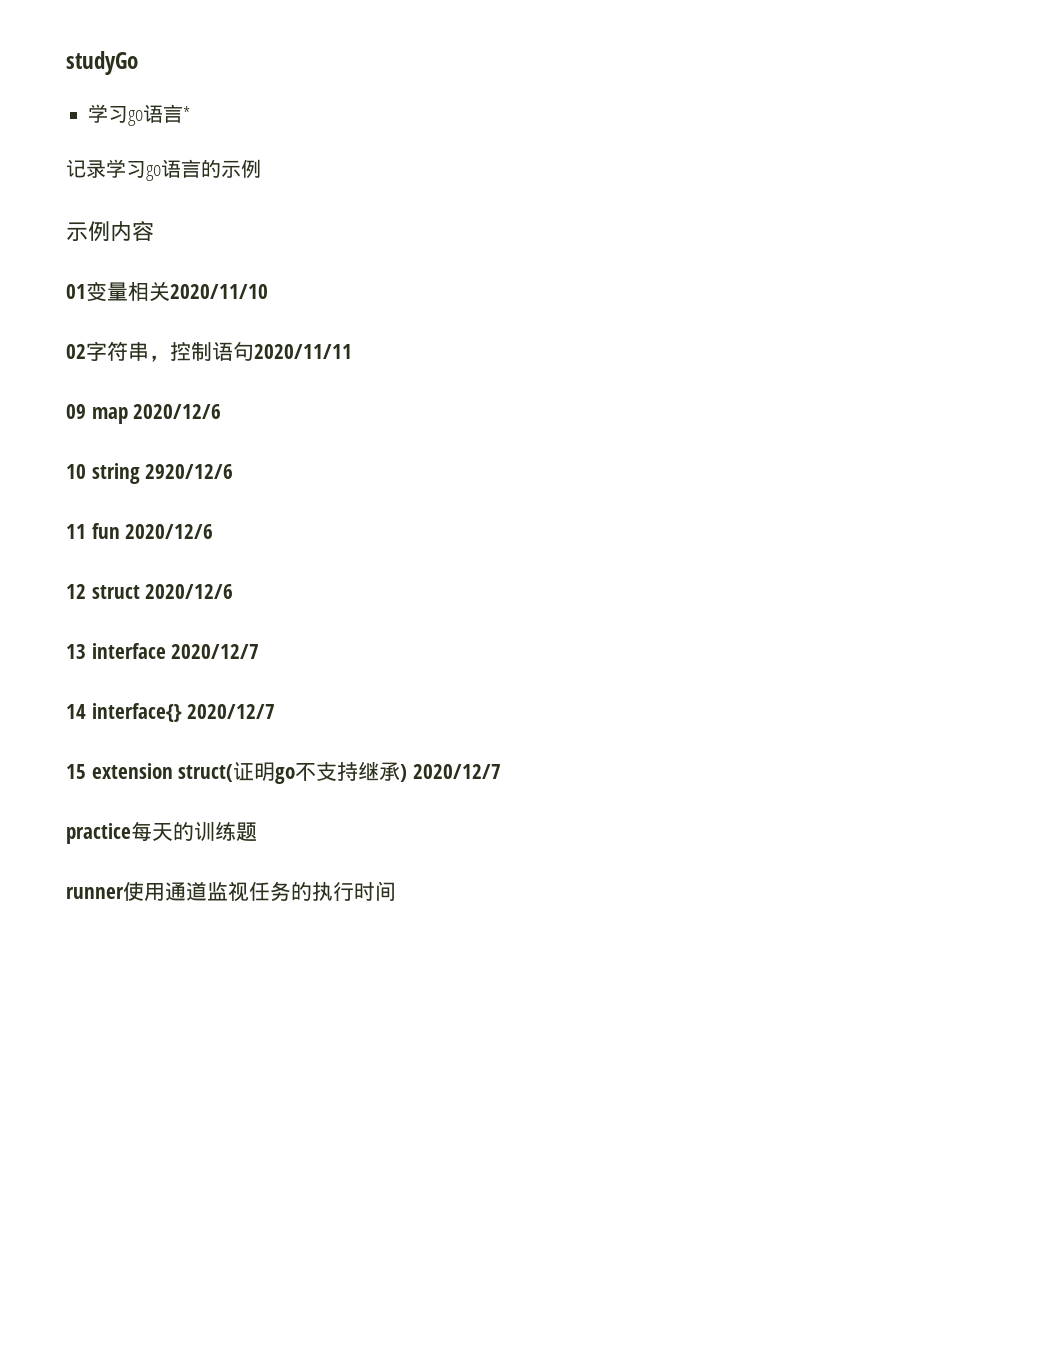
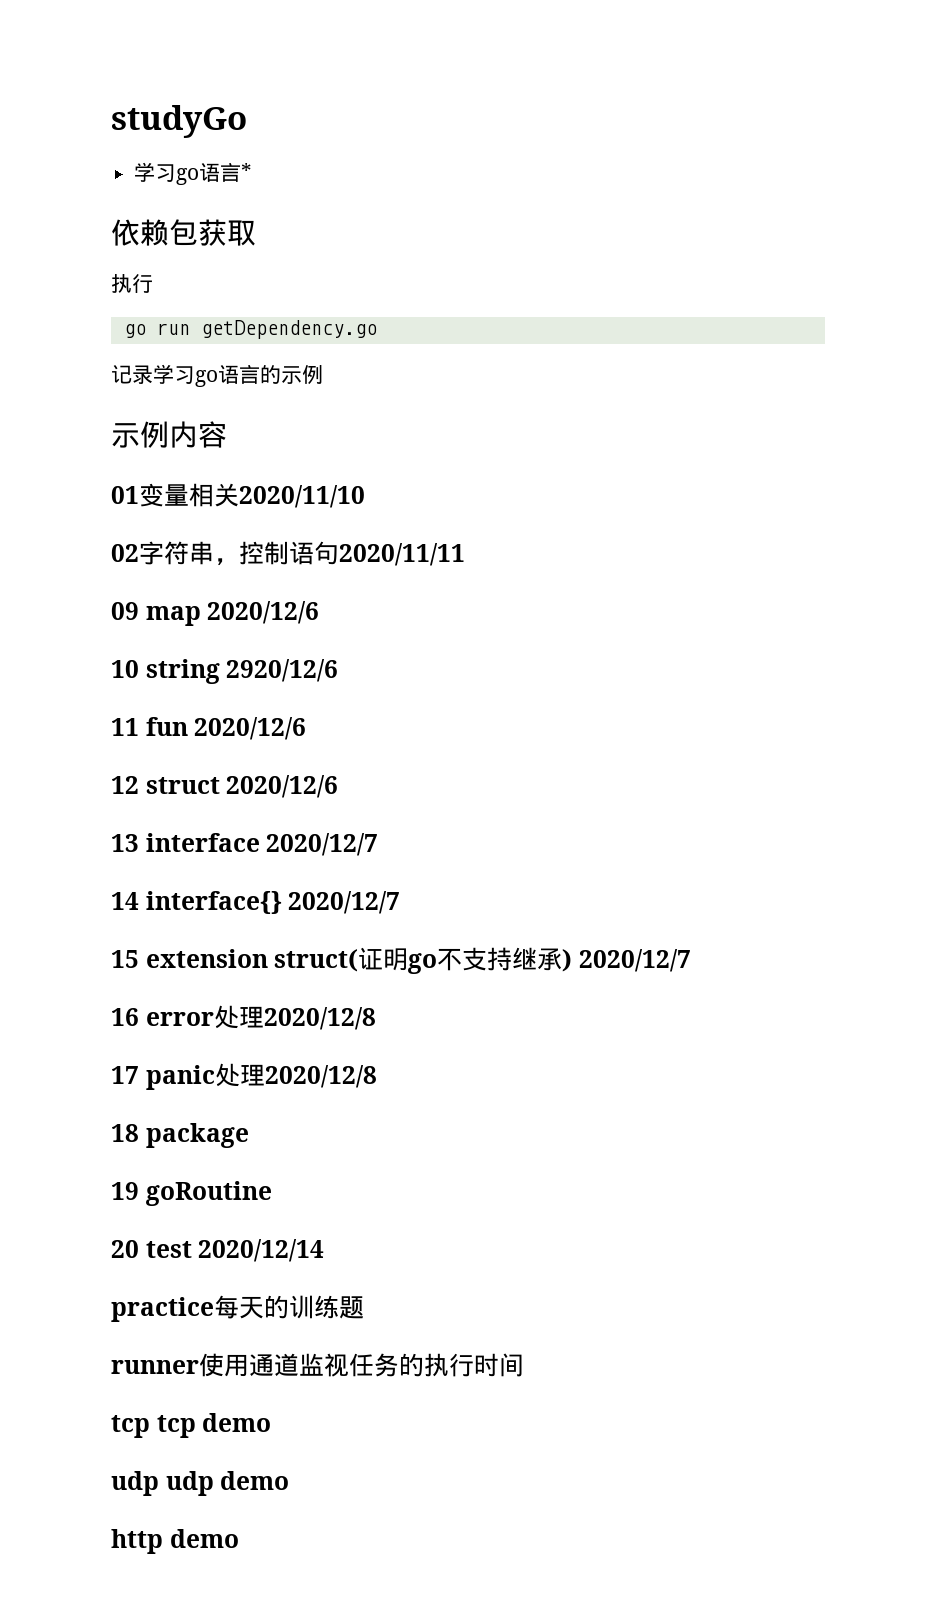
+ 依赖包获取
+ 执行
+ go run getDependency.go
+ 16 error处理2020/12/8
+ 17 panic处理2020/12/8
+ 18 package
+ 19 goRoutine
+ 20 test 2020/12/14
+ tcp tcp demo
+ udp udp demo
+ http demo

